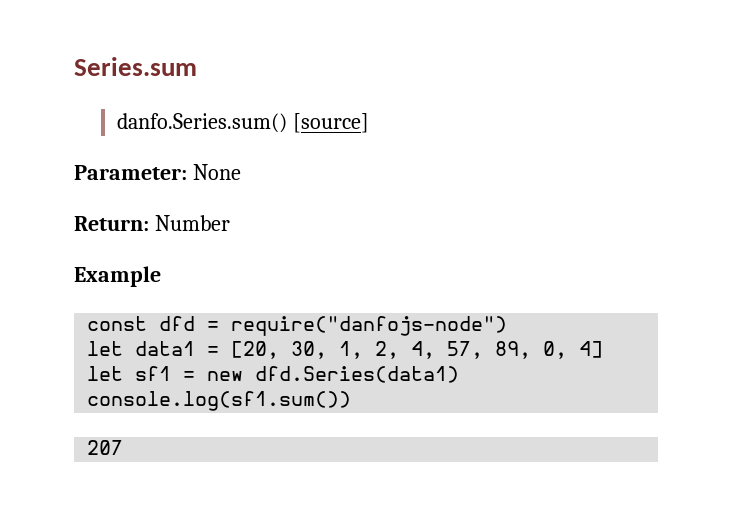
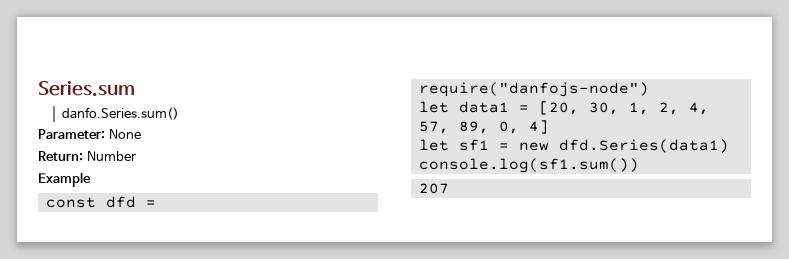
- danfo.Series.sum() [source]
+ danfo.Series.sum()

